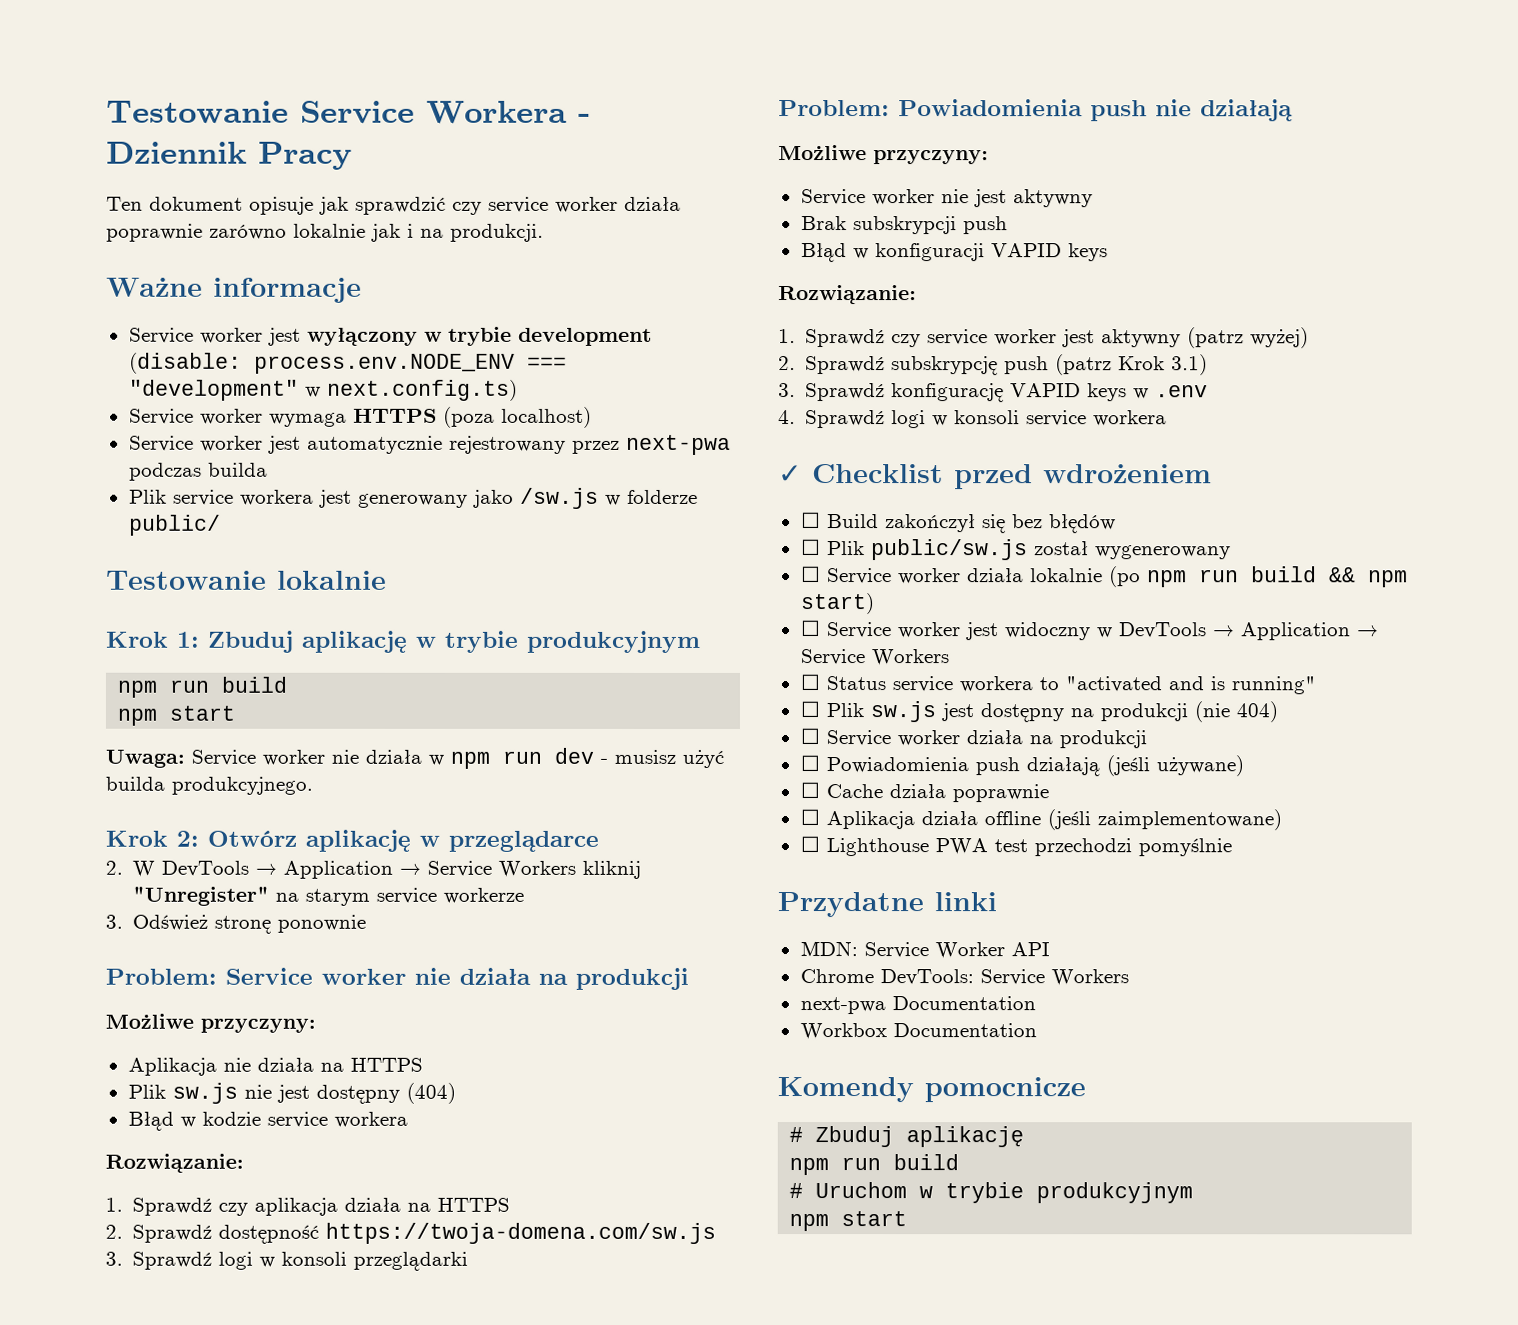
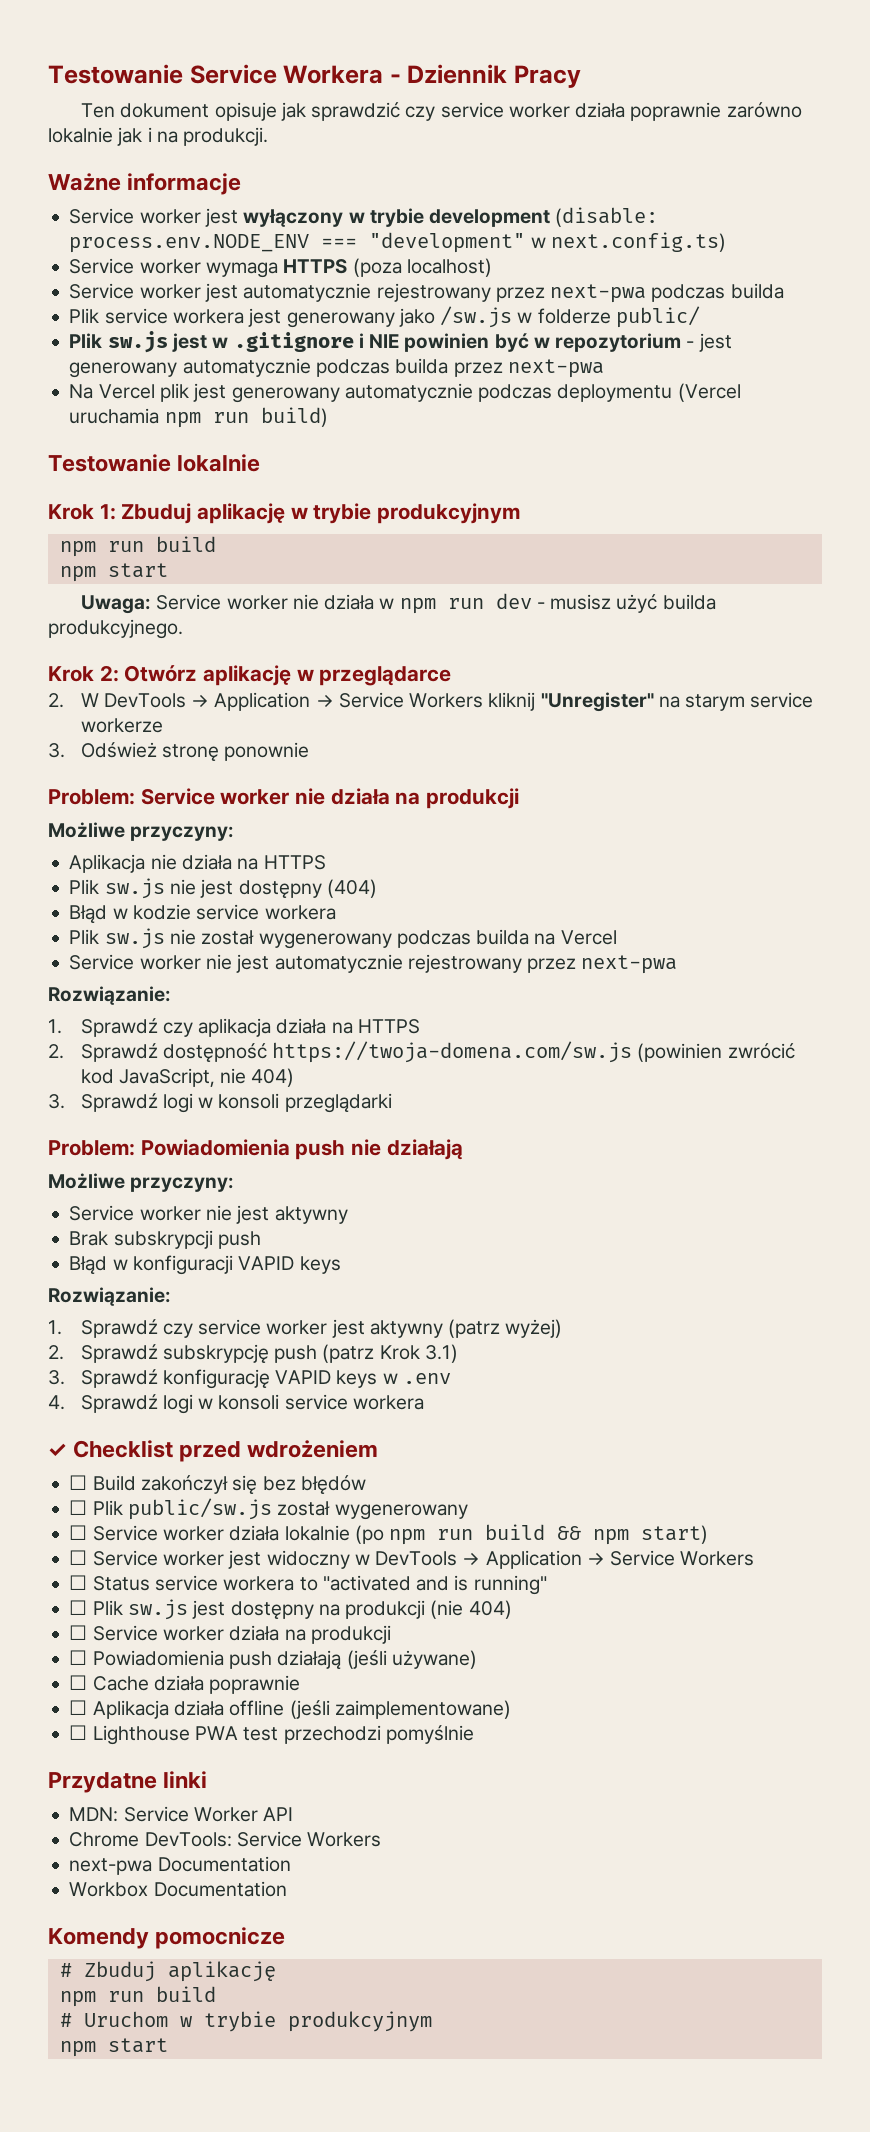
+ Plik sw.js jest w .gitignore i NIE powinien być w repozytorium - jest generowany automatycznie podczas builda przez next-pwa
+ Na Vercel plik jest generowany automatycznie podczas deploymentu (Vercel uruchamia npm run build)
+ Plik sw.js nie został wygenerowany podczas builda na Vercel
+ Service worker nie jest automatycznie rejestrowany przez next-pwa
- 2. Sprawdź dostępność https://twoja-domena.com/sw.js
+ 2. Sprawdź dostępność https://twoja-domena.com/sw.js (powinien zwrócić kod JavaScript, nie 404)

